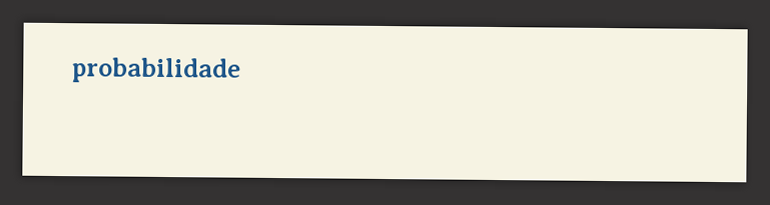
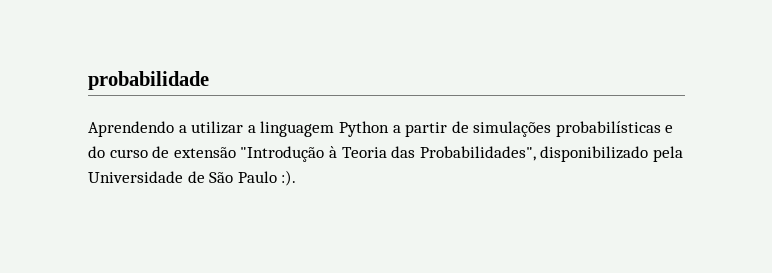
+ Aprendendo a utilizar a linguagem Python a partir de simulações probabilísticas e do curso de extensão "Introdução à Teoria das Probabilidades", disponibilizado pela Universidade de São Paulo :).

